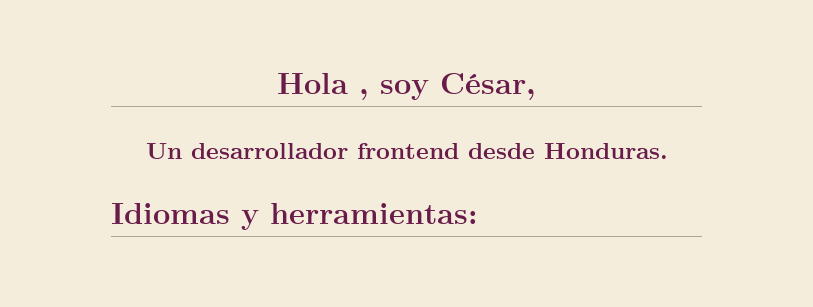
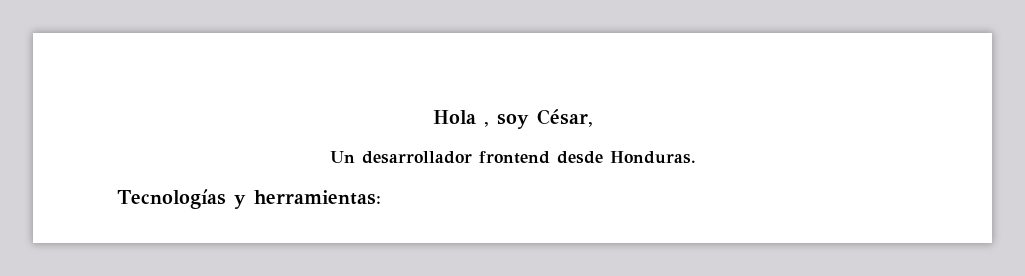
- Idiomas y herramientas:
+ Tecnologías y herramientas:

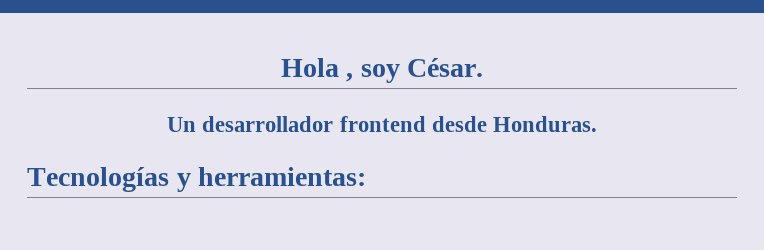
- Hola , soy César,
+ Hola , soy César.

